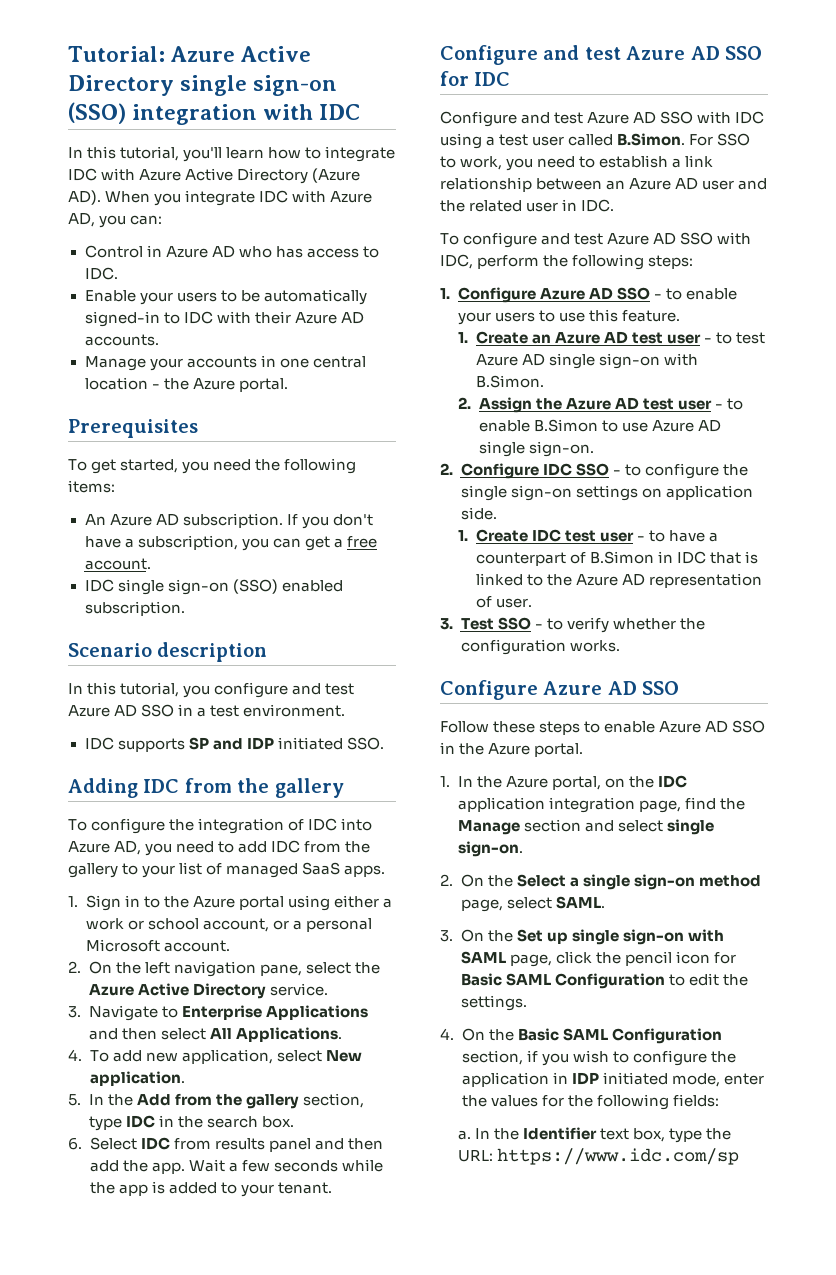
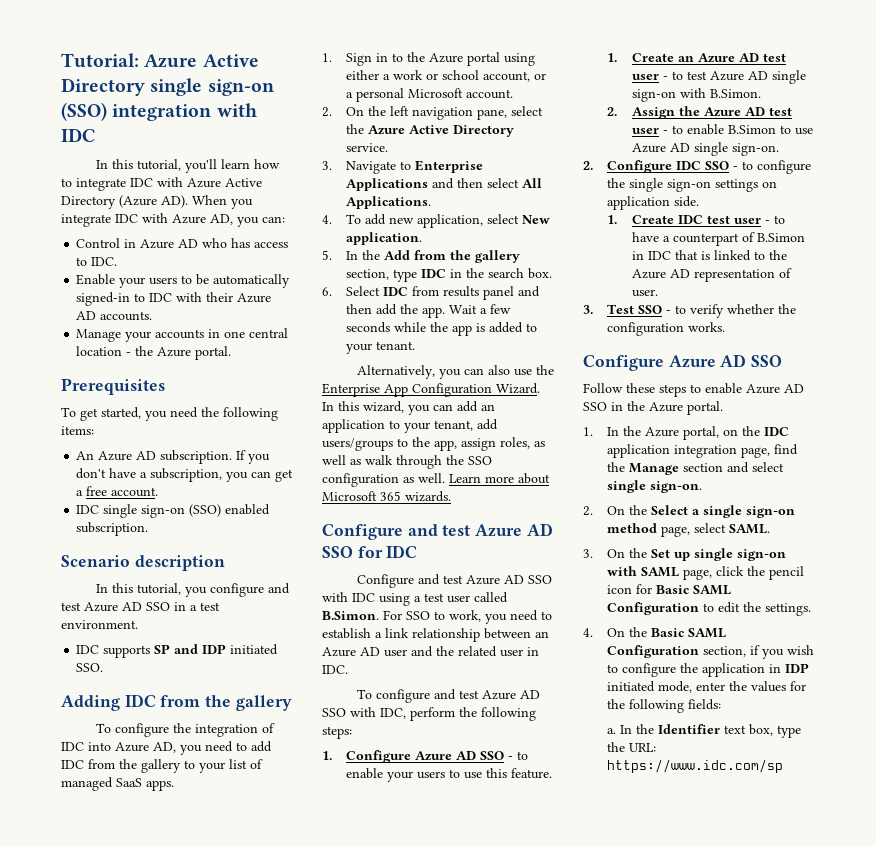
+ Alternatively, you can also use the Enterprise App Configuration Wizard. In this wizard, you can add an application to your tenant, add users/groups to the app, assign roles, as well as walk through the SSO configuration as well. Learn more about Microsoft 365 wizards.

